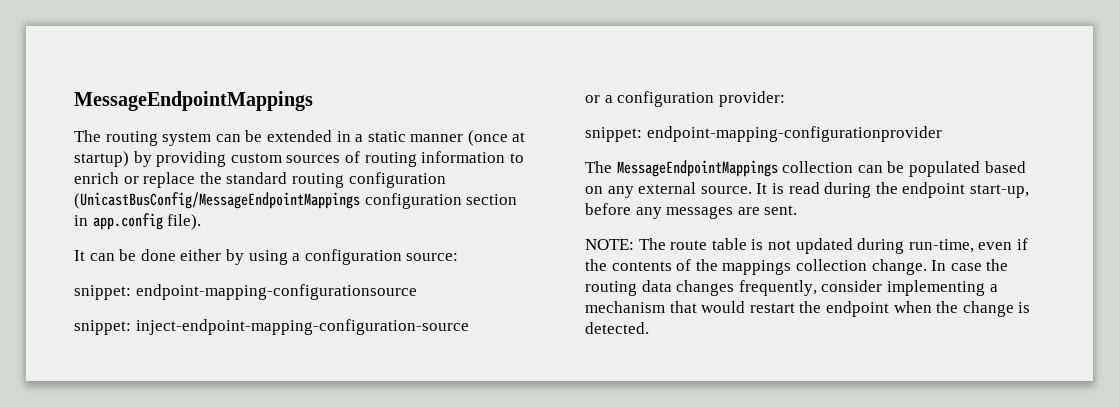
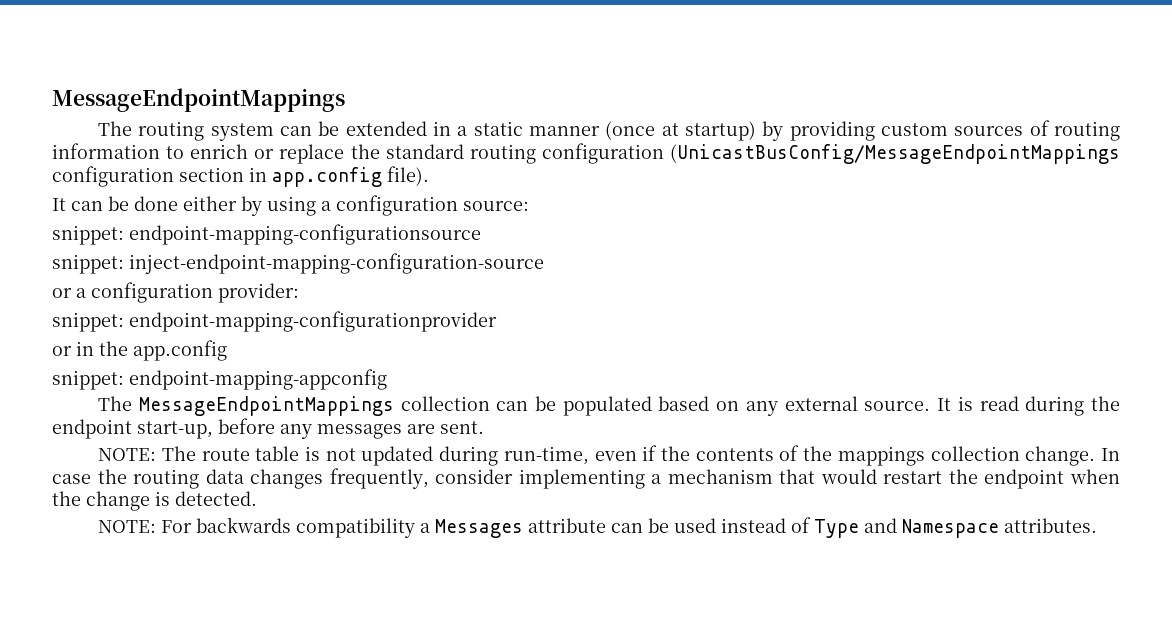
+ or in the app.config
+ snippet: endpoint-mapping-appconfig
+ NOTE: For backwards compatibility a Messages attribute can be used instead of Type and Namespace attributes.

